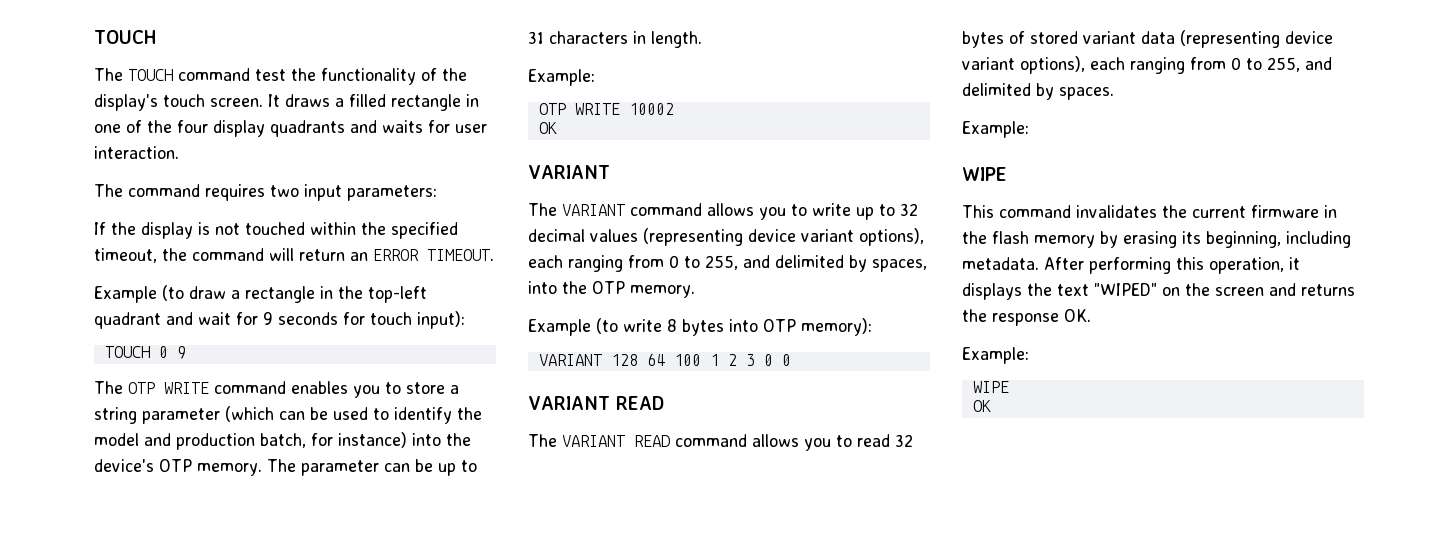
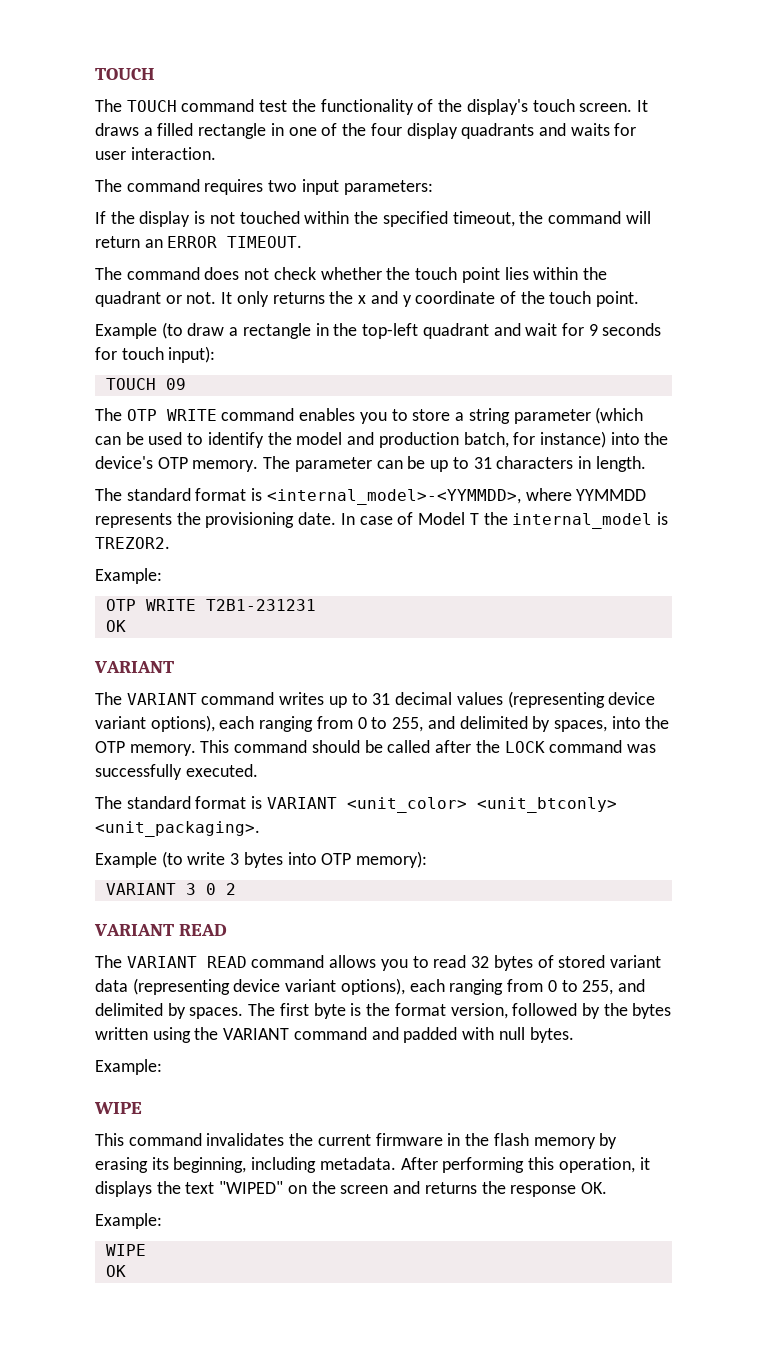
+ The command does not check whether the touch point lies within the quadrant or not. It only returns the x and y coordinate of the touch point.
- TOUCH 0 9
+ TOUCH 09
+ The standard format is <internal_model>-<YYMMDD>, where YYMMDD represents the provisioning date. In case of Model T the internal_model is TREZOR2.
- OTP WRITE 10002
+ OTP WRITE T2B1-231231
- The VARIANT command allows you to write up to 32 decimal values (representing device variant options), each ranging from 0 to 255, and delimited by spaces, into the OTP memory.
+ The VARIANT command writes up to 31 decimal values (representing device variant options), each ranging from 0 to 255, and delimited by spaces, into the OTP memory. This command should be called after the LOCK command was successfully executed.
+ The standard format is VARIANT <unit_color> <unit_btconly> <unit_packaging>.
- Example (to write 8 bytes into OTP memory):
+ Example (to write 3 bytes into OTP memory):
- VARIANT 128 64 100 1 2 3 0 0
+ VARIANT 3 0 2
+ The first byte is the format version, followed by the bytes written using the VARIANT command and padded with null bytes.

